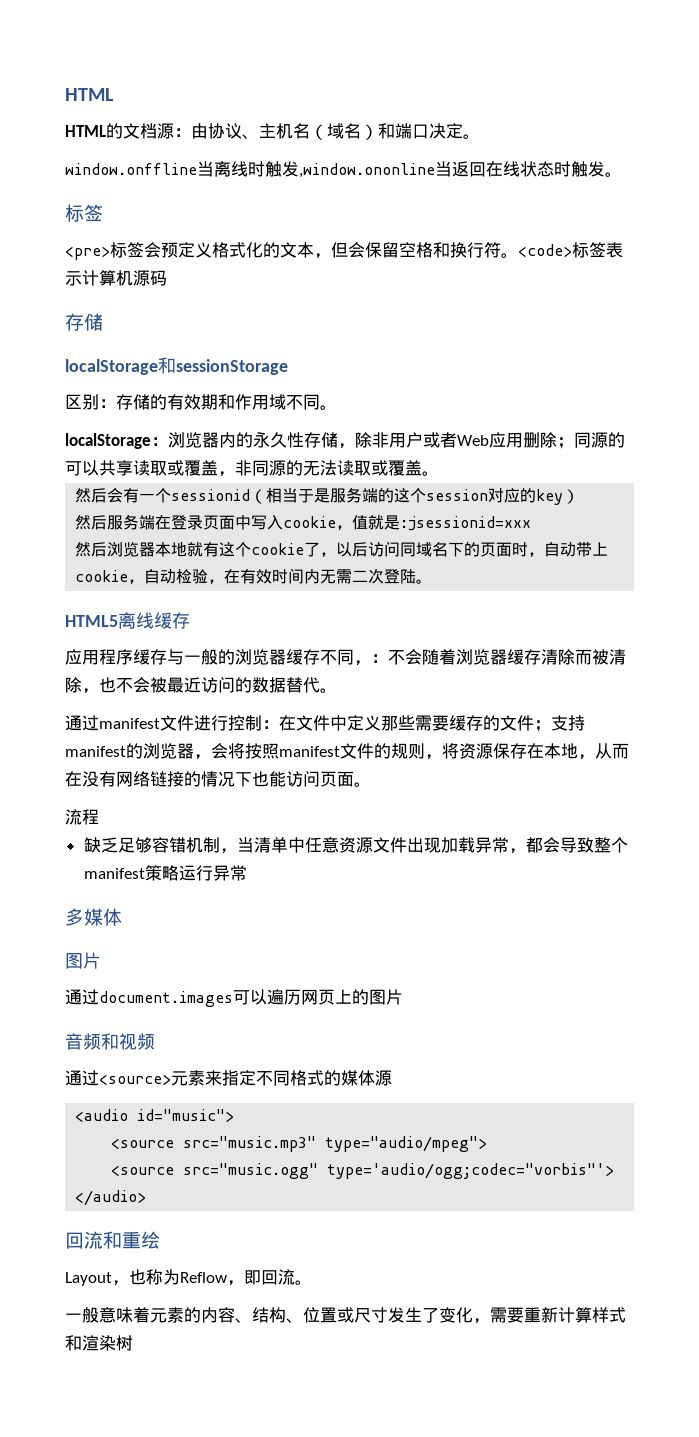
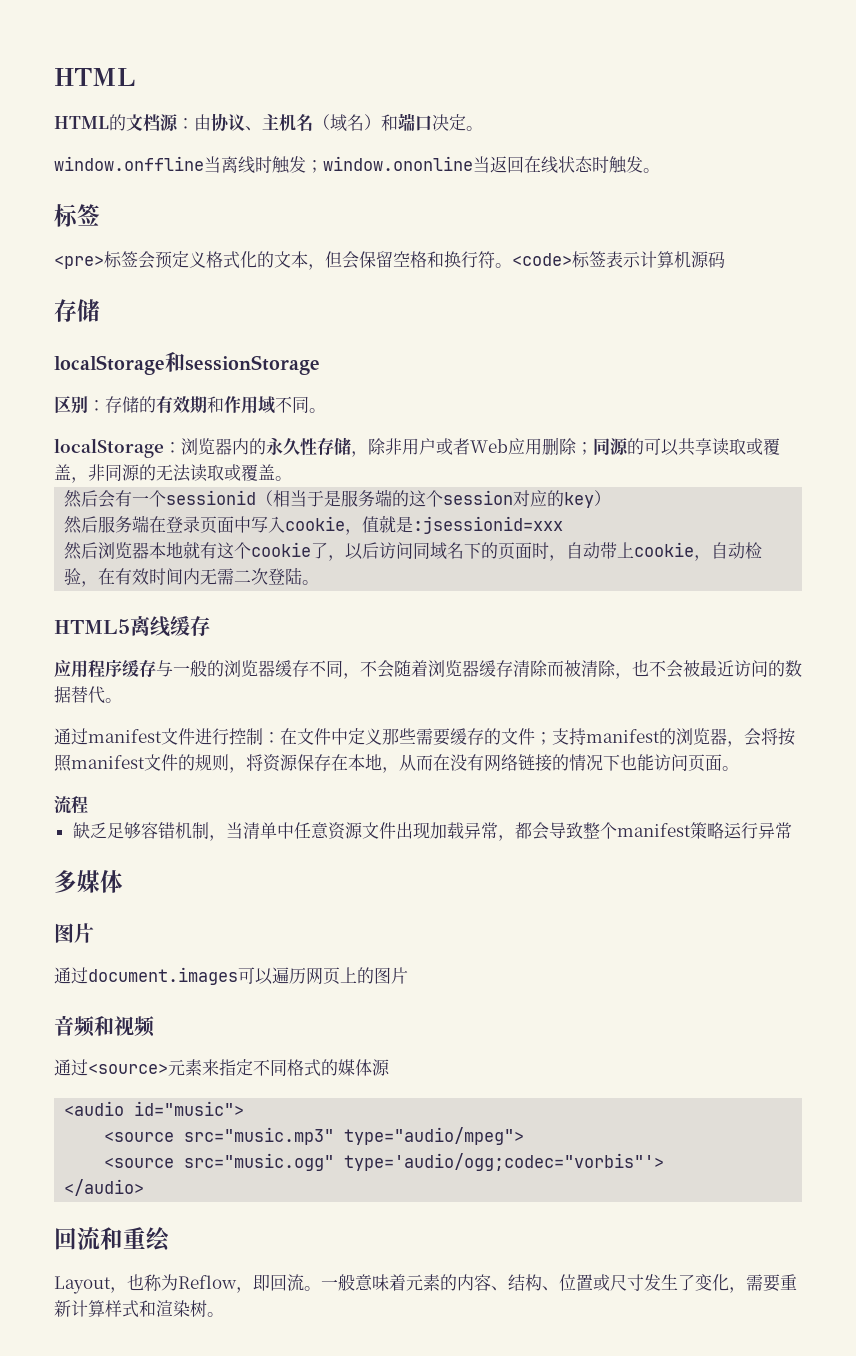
- window.onffline当离线时触发,window.ononline当返回在线状态时触发。
+ window.onffline当离线时触发；window.ononline当返回在线状态时触发。
- 应用程序缓存与一般的浏览器缓存不同，：不会随着浏览器缓存清除而被清除，也不会被最近访问的数据替代。
+ 应用程序缓存与一般的浏览器缓存不同，不会随着浏览器缓存清除而被清除，也不会被最近访问的数据替代。
- Layout，也称为Reflow，即回流。
- 一般意味着元素的内容、结构、位置或尺寸发生了变化，需要重新计算样式和渲染树
+ Layout，也称为Reflow，即回流。一般意味着元素的内容、结构、位置或尺寸发生了变化，需要重新计算样式和渲染树。

